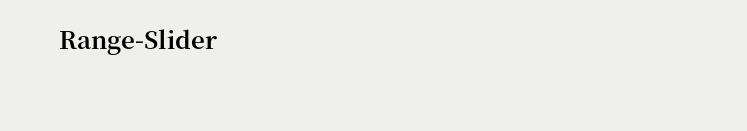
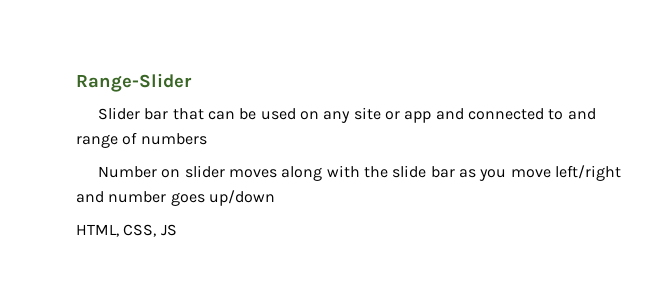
+ Slider bar that can be used on any site or app and connected to and range of numbers
+ Number on slider moves along with the slide bar as you move left/right and number goes up/down
+ HTML, CSS, JS

